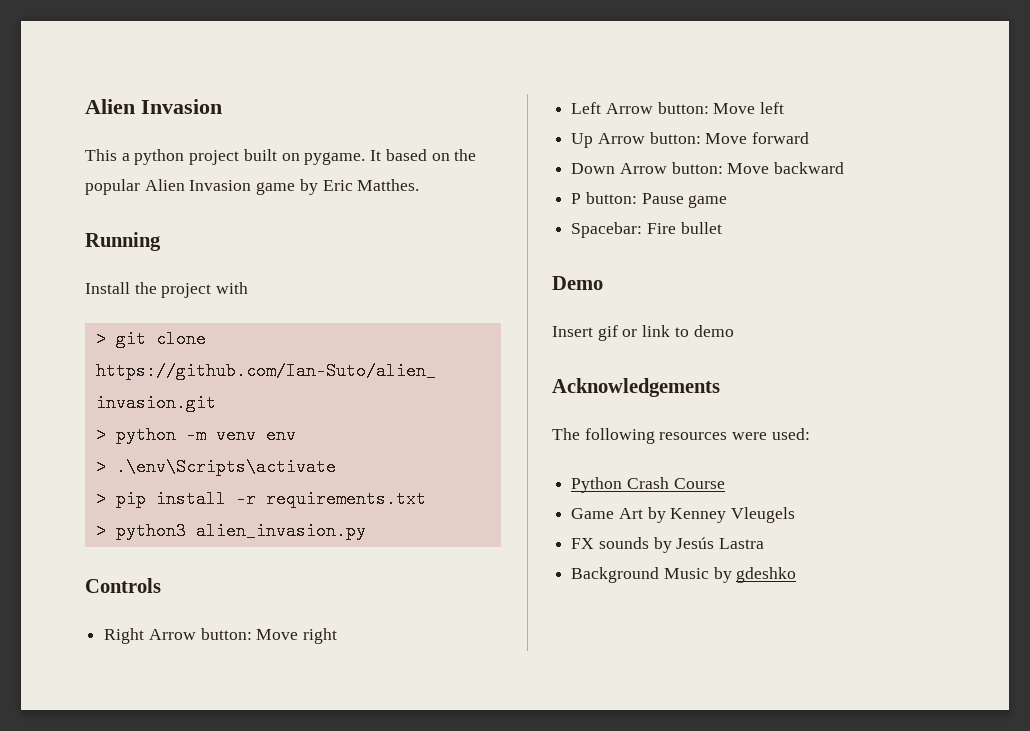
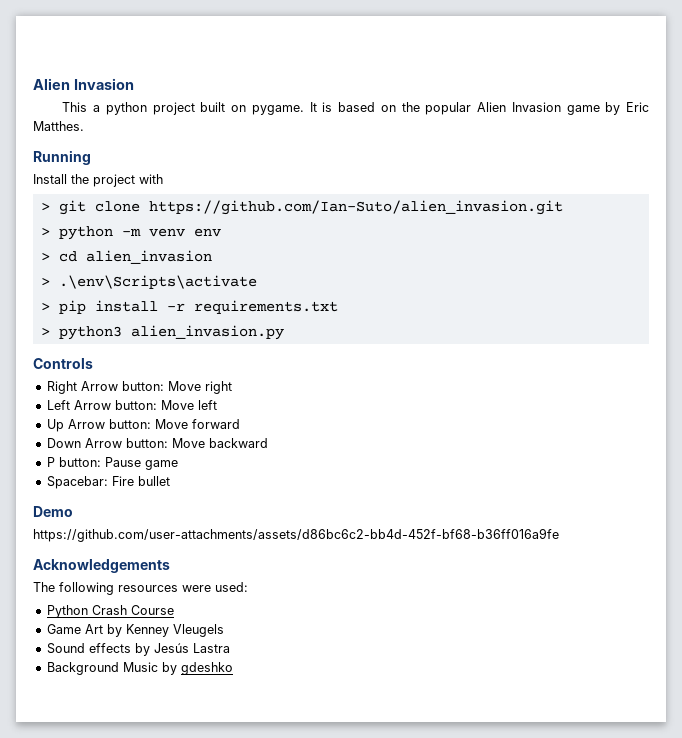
- It based on the popular Alien Invasion game by Eric Matthes.
+ It is based on the popular Alien Invasion game by Eric Matthes.
+ > cd alien_invasion
- Insert gif or link to demo
+ https://github.com/user-attachments/assets/d86bc6c2-bb4d-452f-bf68-b36ff016a9fe
- FX sounds by Jesús Lastra
+ Sound effects by Jesús Lastra

